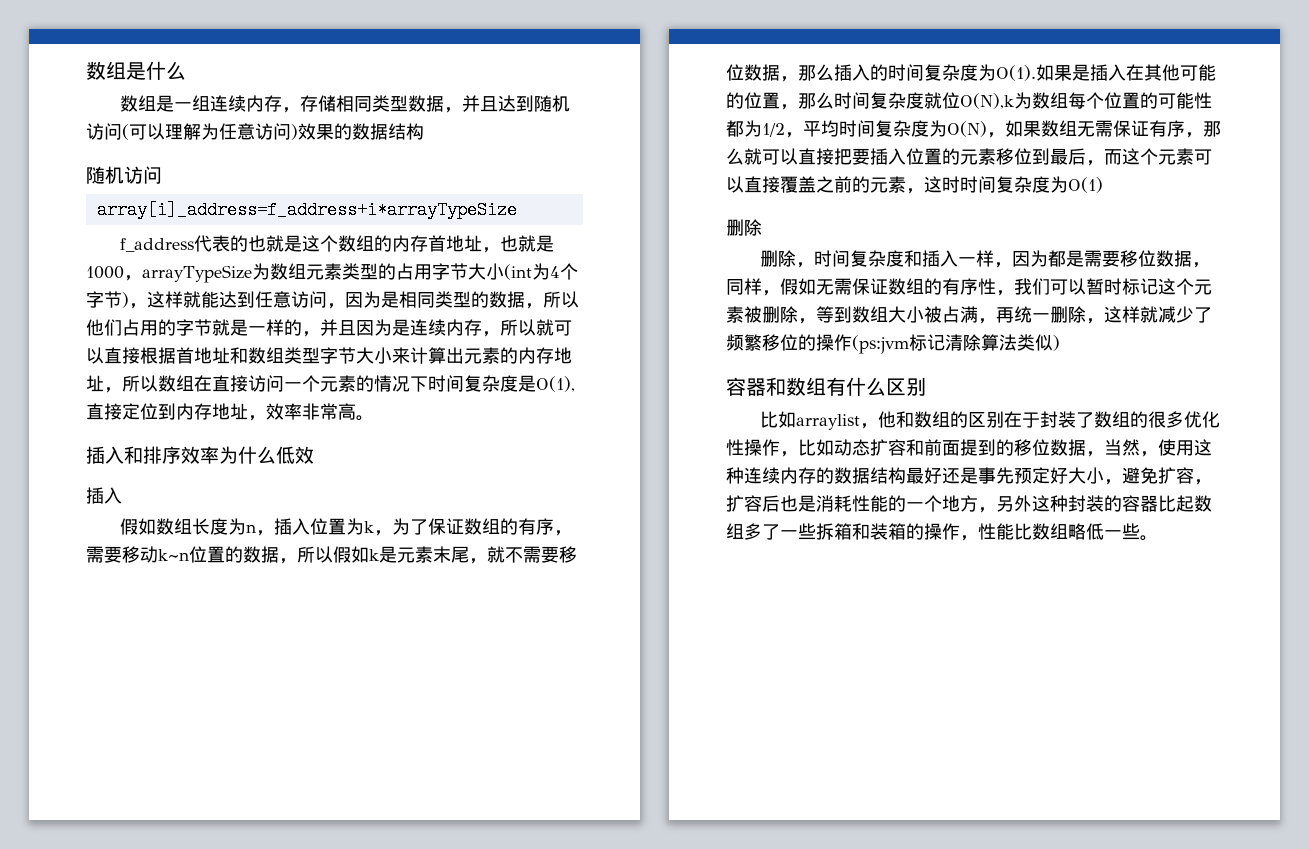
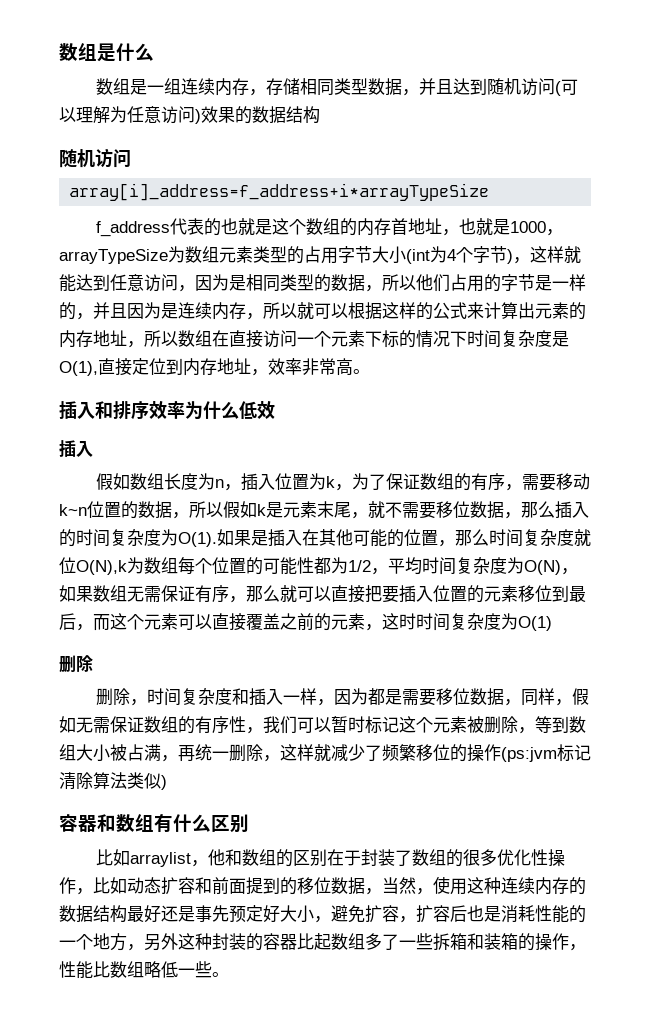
- f_address代表的也就是这个数组的内存首地址，也就是1000，arrayTypeSize为数组元素类型的占用字节大小(int为4个字节)，这样就能达到任意访问，因为是相同类型的数据，所以他们占用的字节就是一样的，并且因为是连续内存，所以就可以直接根据首地址和数组类型字节大小来计算出元素的内存地址，所以数组在直接访问一个元素的情况下时间复杂度是O(1),直接定位到内存地址，效率非常高。
+ f_address代表的也就是这个数组的内存首地址，也就是1000，arrayTypeSize为数组元素类型的占用字节大小(int为4个字节)，这样就能达到任意访问，因为是相同类型的数据，所以他们占用的字节是一样的，并且因为是连续内存，所以就可以根据这样的公式来计算出元素的内存地址，所以数组在直接访问一个元素下标的情况下时间复杂度是O(1),直接定位到内存地址，效率非常高。

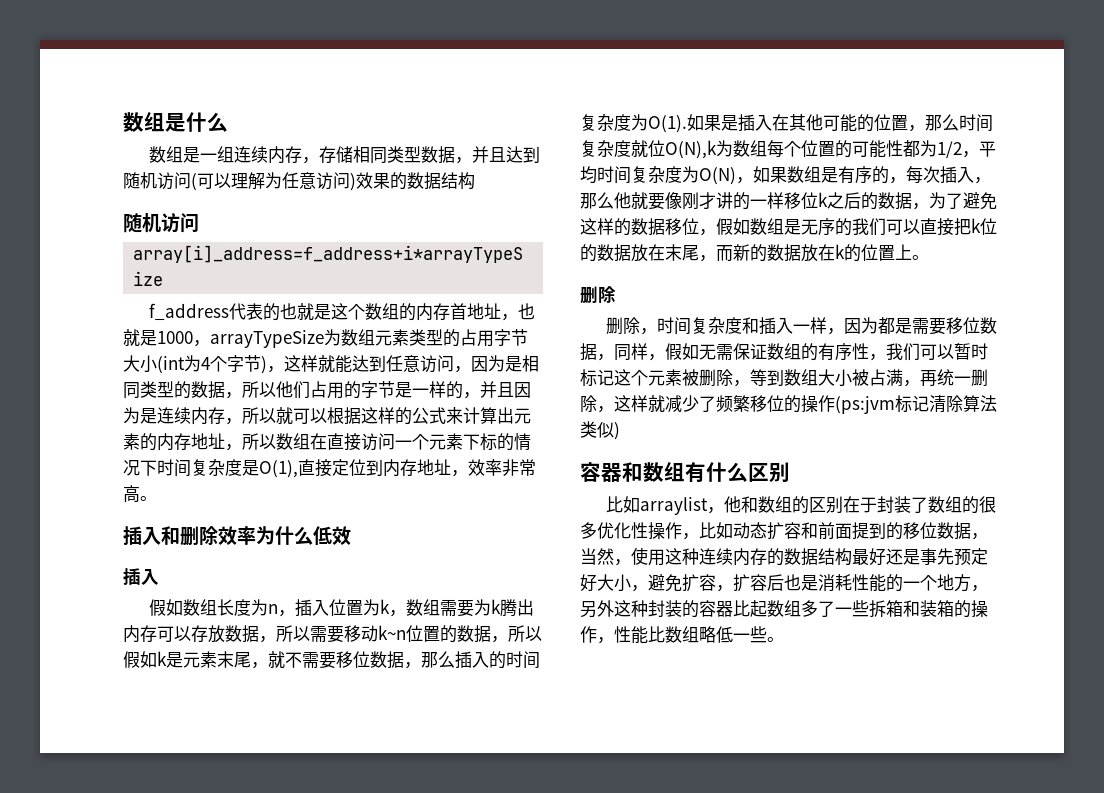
- 插入和排序效率为什么低效
+ 插入和删除效率为什么低效
- 假如数组长度为n，插入位置为k，为了保证数组的有序，需要移动k~n位置的数据，所以假如k是元素末尾，就不需要移位数据，那么插入的时间复杂度为O(1).
+ 假如数组长度为n，插入位置为k，数组需要为k腾出内存可以存放数据，所以需要移动k~n位置的数据，所以假如k是元素末尾，就不需要移位数据，那么插入的时间复杂度为O(1).
- 如果是插入在其他可能的位置，那么时间复杂度就位O(N),k为数组每个位置的可能性都为1/2，平均时间复杂度为O(N)，如果数组无需保证有序，那么就可以直接把要插入位置的元素移位到最后，而这个元素可以直接覆盖之前的元素，这时时间复杂度为O(1)
+ 如果是插入在其他可能的位置，那么时间复杂度就位O(N),k为数组每个位置的可能性都为1/2，平均时间复杂度为O(N)，如果数组是有序的，每次插入，那么他就要像刚才讲的一样移位k之后的数据，为了避免这样的数据移位，假如数组是无序的我们可以直接把k位的数据放在末尾，而新的数据放在k的位置上。

